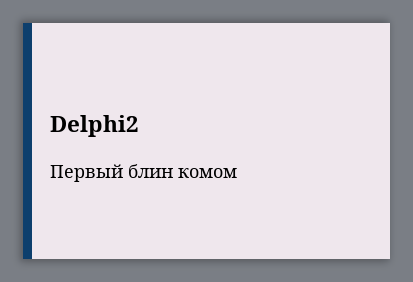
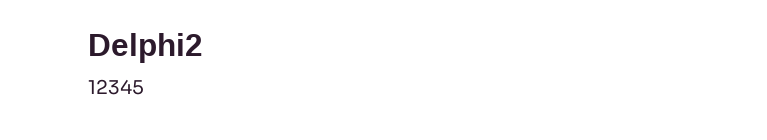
- Первый блин комом
+ 12345

